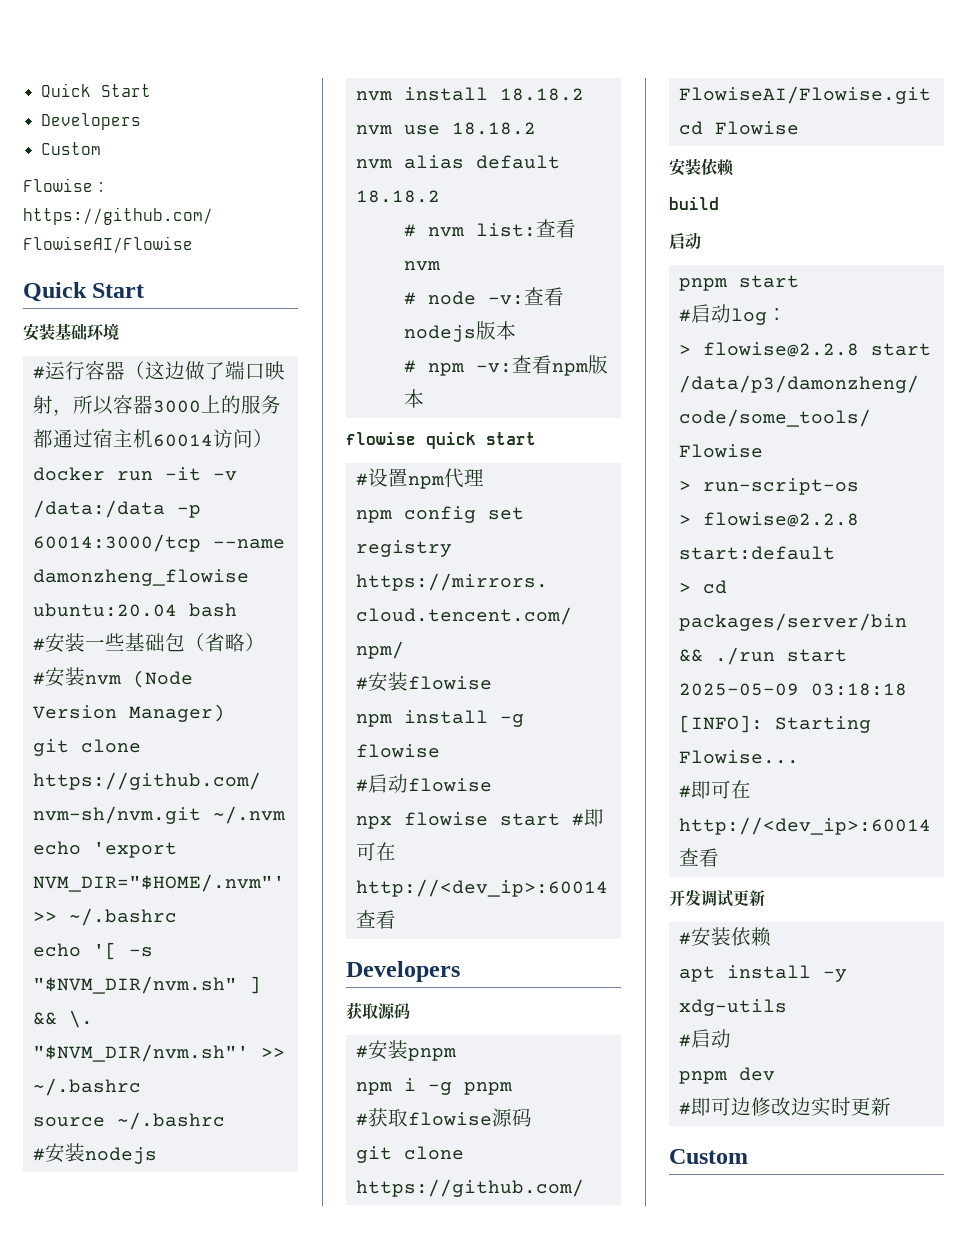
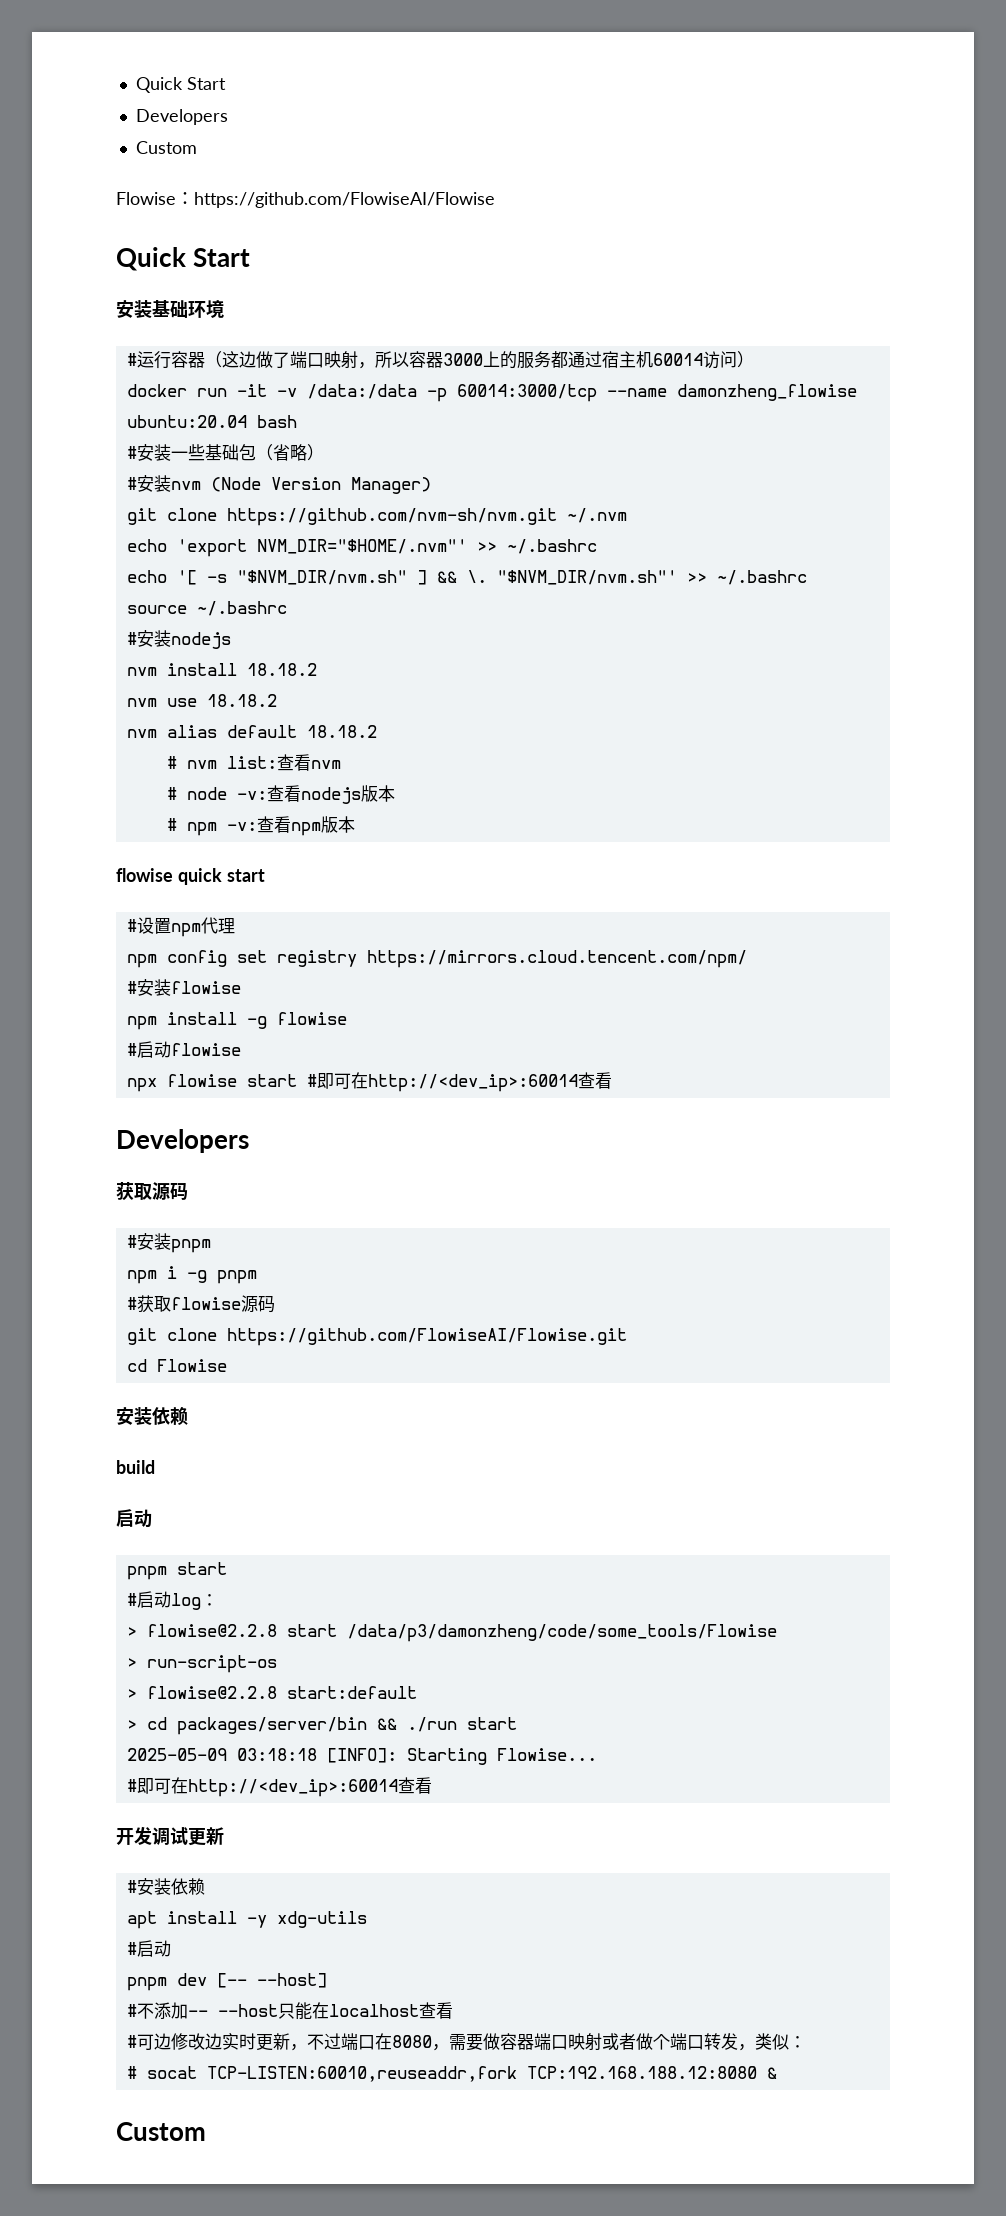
- pnpm dev
- #即可边修改边实时更新
+ pnpm dev [-- --host]
+ #不添加-- --host只能在localhost查看
+ #可边修改边实时更新，不过端口在8080，需要做容器端口映射或者做个端口转发，类似：
+ # socat TCP-LISTEN:60010,reuseaddr,fork TCP:192.168.188.12:8080 &

